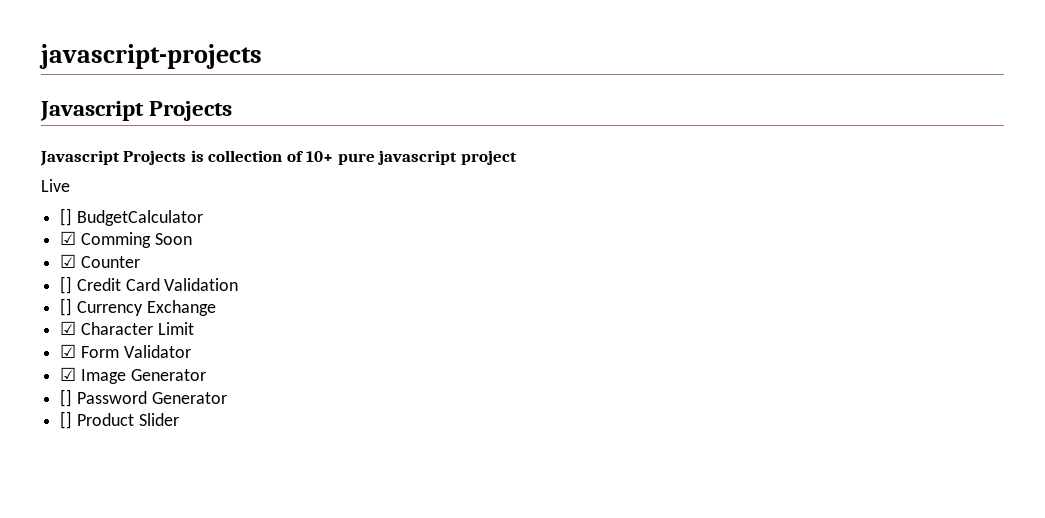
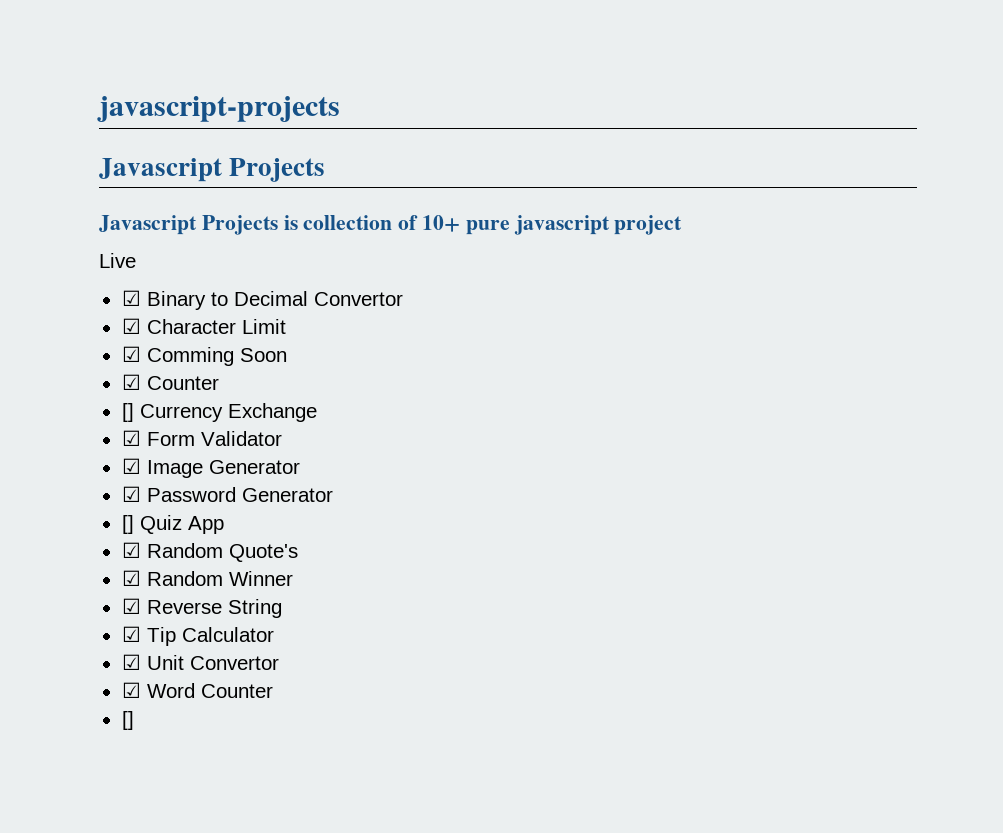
- [] BudgetCalculator
+ ☑ Binary to Decimal Convertor
+ ☑ Character Limit
- [] Credit Card Validation
- ☑ Character Limit
- [] Password Generator
+ ☑ Password Generator
- [] Product Slider
+ [] Quiz App
+ ☑ Random Quote's
+ ☑ Random Winner
+ ☑ Reverse String
+ ☑ Tip Calculator
+ ☑ Unit Convertor
+ ☑ Word Counter
+ []

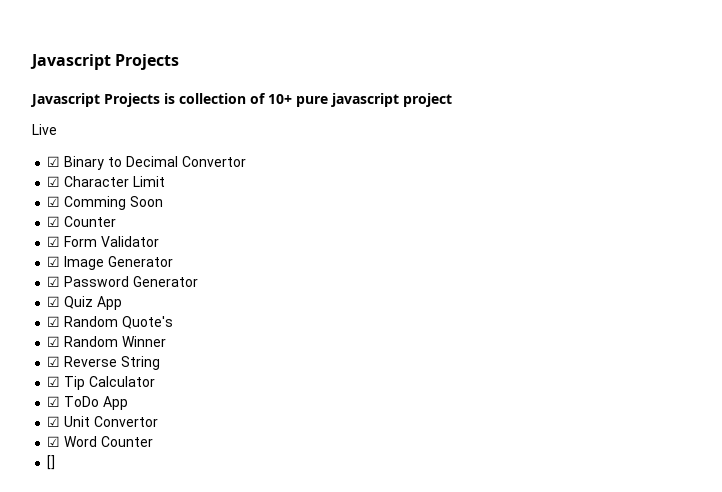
- javascript-projects
- [] Currency Exchange
- [] Quiz App
+ ☑ Quiz App
+ ☑ ToDo App

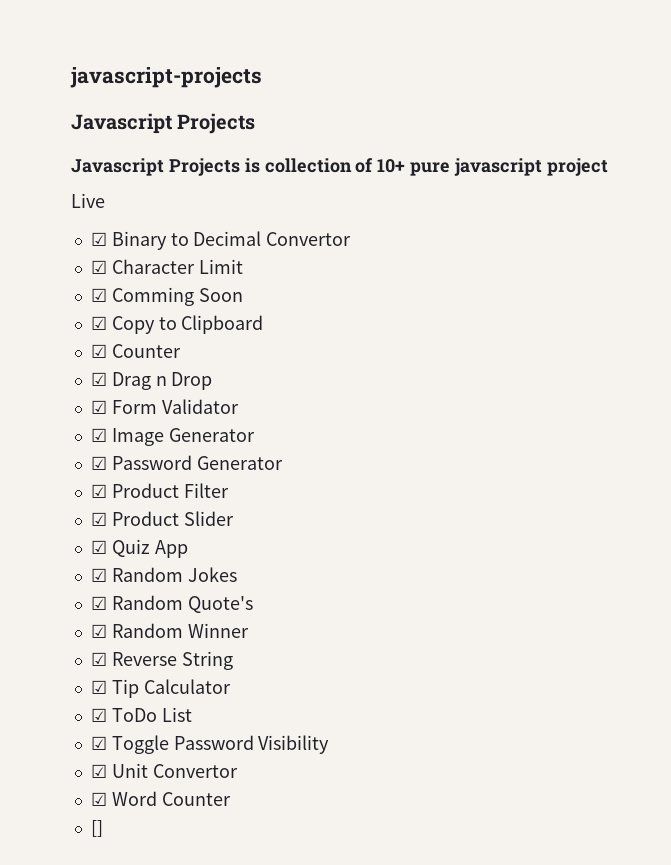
+ javascript-projects
+ ☑ Copy to Clipboard
  ☑ Counter
+ ☑ Drag n Drop
+ ☑ Product Filter
+ ☑ Product Slider
+ ☑ Random Jokes
- ☑ ToDo App
+ ☑ ToDo List
+ ☑ Toggle Password Visibility

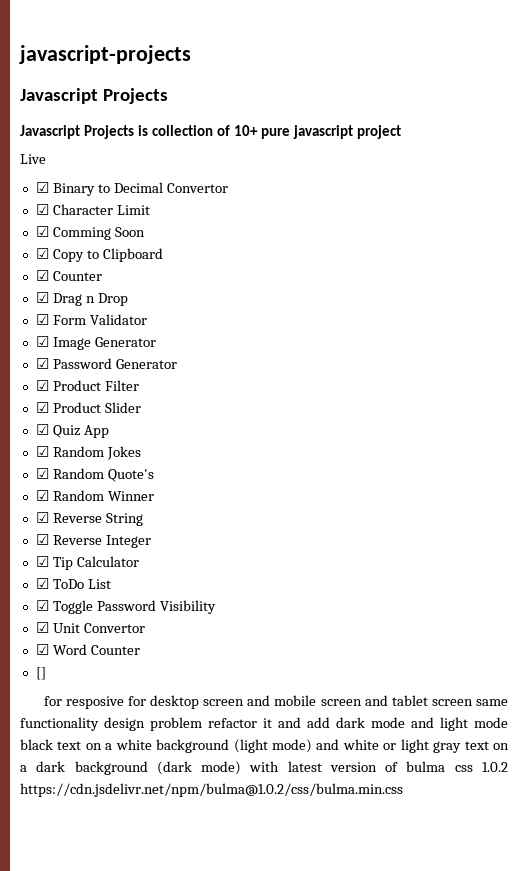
+ ☑ Reverse Integer
+ for resposive for desktop screen and mobile screen and tablet screen same functionality design problem refactor it and add dark mode and light mode black text on a white background (light mode) and white or light gray text on a dark background (dark mode) with latest version of bulma css 1.0.2 https://cdn.jsdelivr.net/npm/bulma@1.0.2/css/bulma.min.css

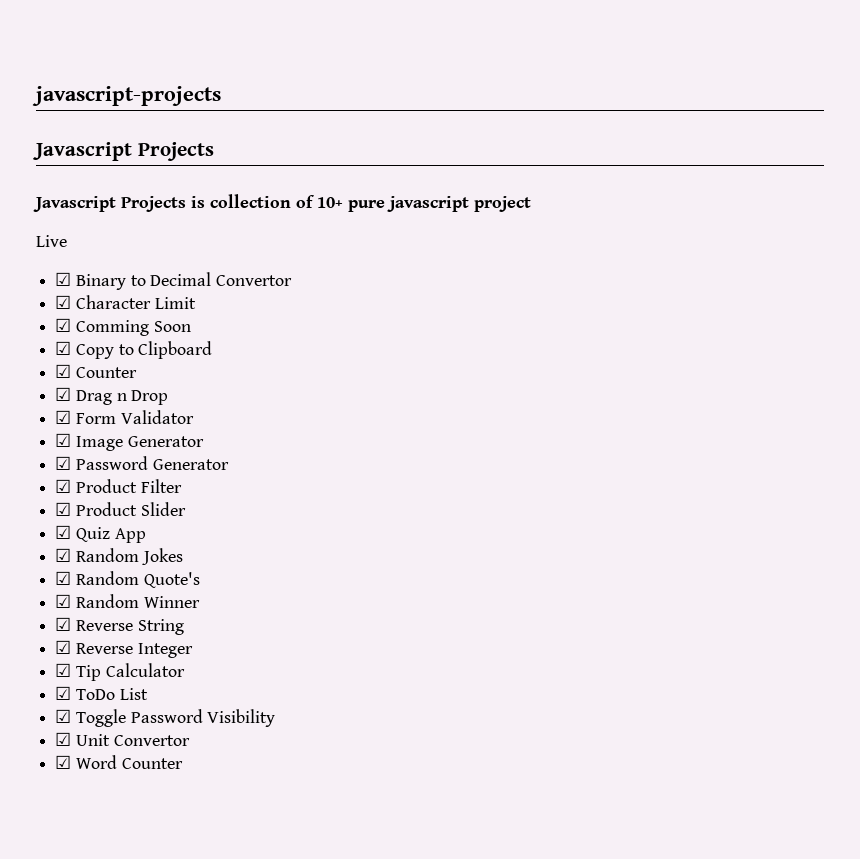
- []
- for resposive for desktop screen and mobile screen and tablet screen same functionality design problem refactor it and add dark mode and light mode black text on a white background (light mode) and white or light gray text on a dark background (dark mode) with latest version of bulma css 1.0.2 https://cdn.jsdelivr.net/npm/bulma@1.0.2/css/bulma.min.css

